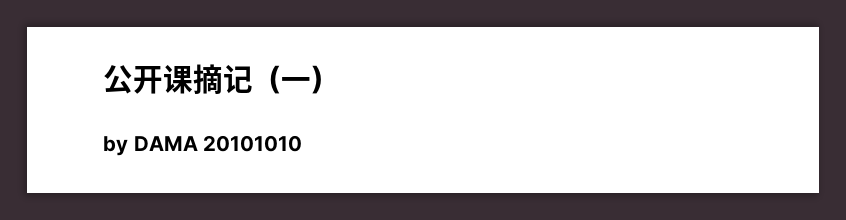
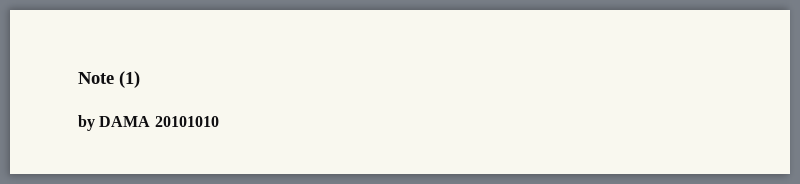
- 公开课摘记（一）
+ Note (1)

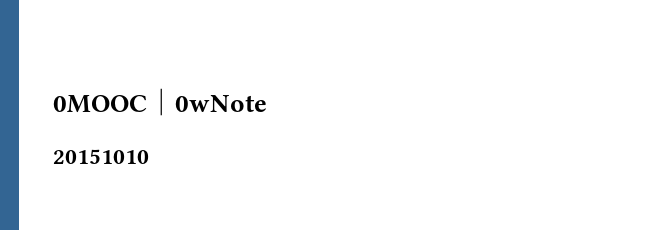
- Note (1)
- by DAMA 20101010
+ 0MOOC｜0wNote
+ 20151010

